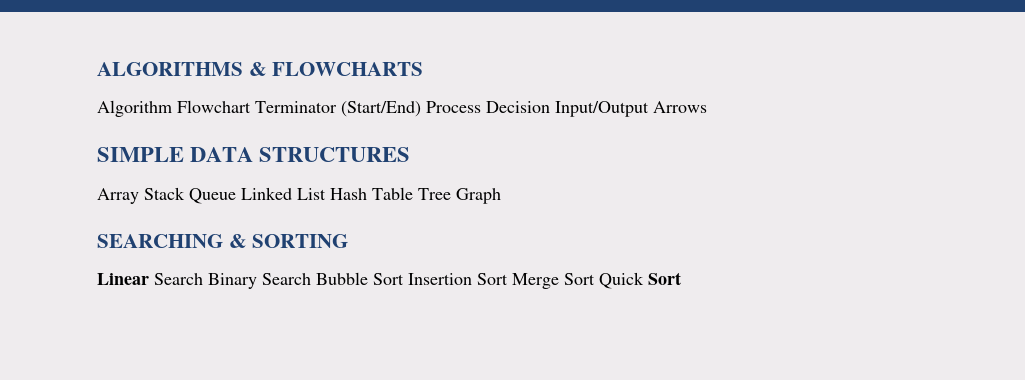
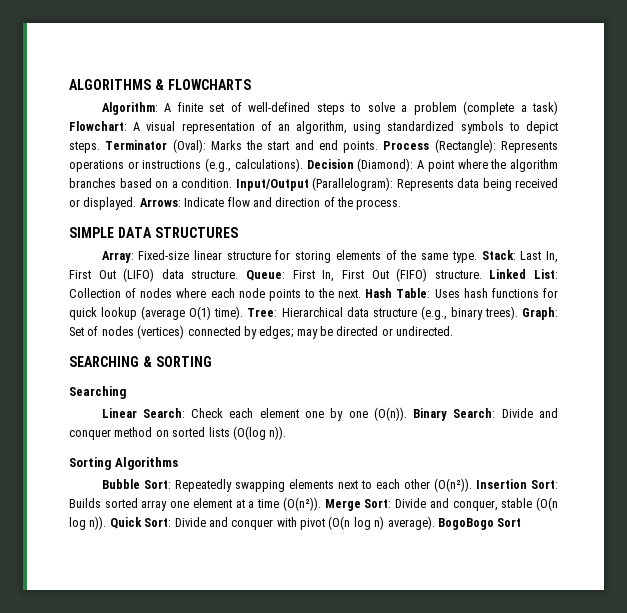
- Algorithm Flowchart Terminator (Start/End) Process Decision Input/Output Arrows
+ Algorithm: A finite set of well-defined steps to solve a problem (complete a task) Flowchart: A visual representation of an algorithm, using standardized symbols to depict steps. Terminator (Oval): Marks the start and end points. Process (Rectangle): Represents operations or instructions (e.g., calculations). Decision (Diamond): A point where the algorithm branches based on a condition. Input/Output (Parallelogram): Represents data being received or displayed. Arrows: Indicate flow and direction of the process.
  SIMPLE DATA STRUCTURES
- Array Stack Queue Linked List Hash Table Tree Graph
+ Array: Fixed-size linear structure for storing elements of the same type. Stack: Last In, First Out (LIFO) data structure. Queue: First In, First Out (FIFO) structure. Linked List: Collection of nodes where each node points to the next. Hash Table: Uses hash functions for quick lookup (average O(1) time). Tree: Hierarchical data structure (e.g., binary trees). Graph: Set of nodes (vertices) connected by edges; may be directed or undirected.
+ Searching
- Linear Search Binary Search Bubble Sort Insertion Sort Merge Sort Quick Sort
+ Linear Search: Check each element one by one (O(n)). Binary Search: Divide and conquer method on sorted lists (O(log n)).
+ Sorting Algorithms
+ Bubble Sort: Repeatedly swapping elements next to each other (O(n²)). Insertion Sort: Builds sorted array one element at a time (O(n²)). Merge Sort: Divide and conquer, stable (O(n log n)). Quick Sort: Divide and conquer with pivot (O(n log n) average). BogoBogo Sort

